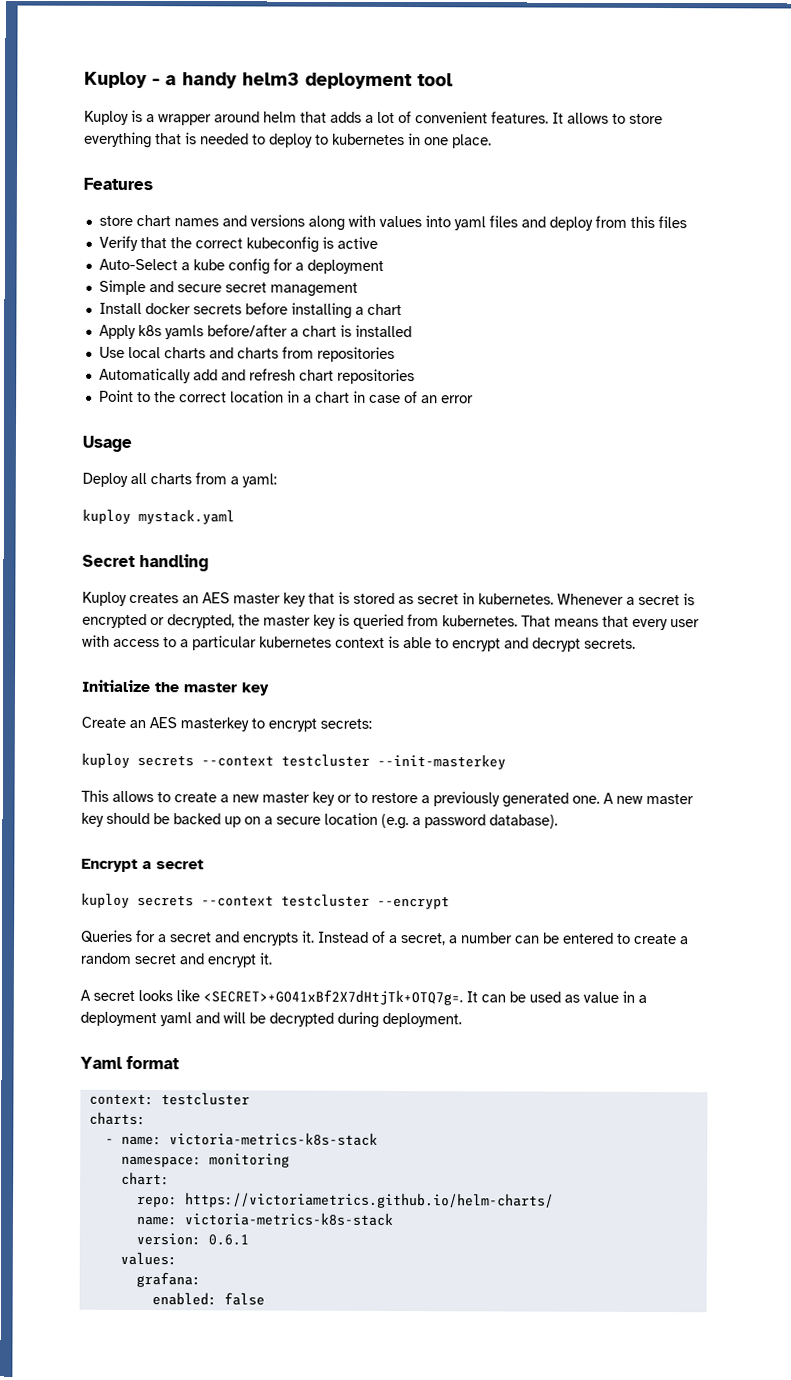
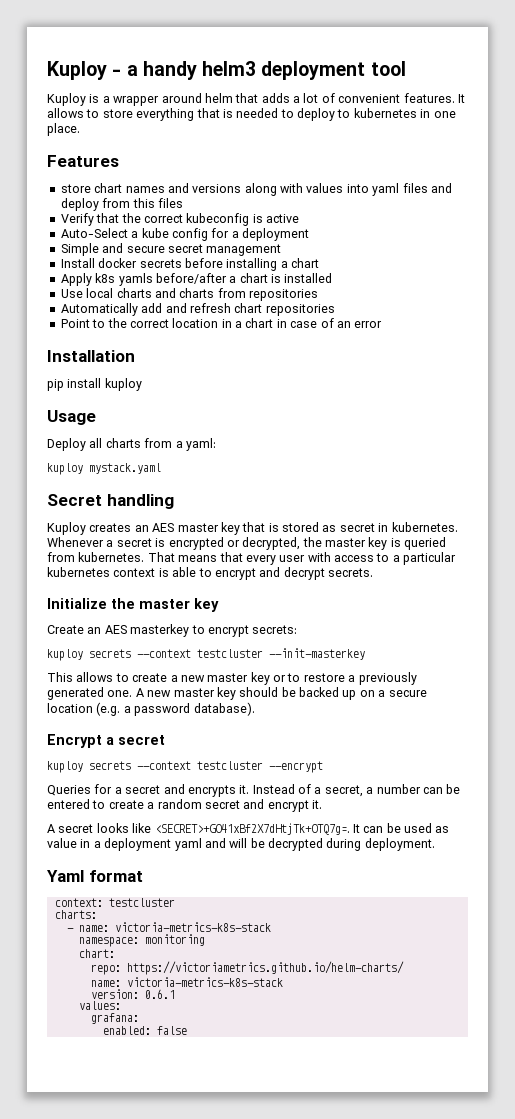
+ Installation
+ pip install kuploy

